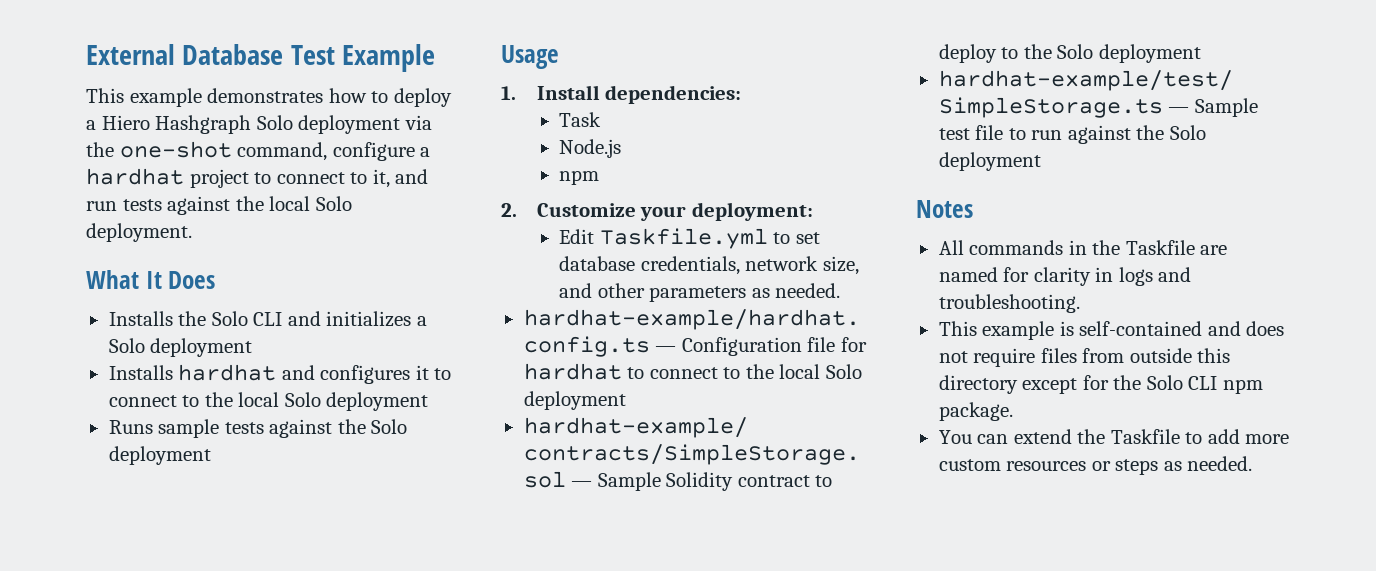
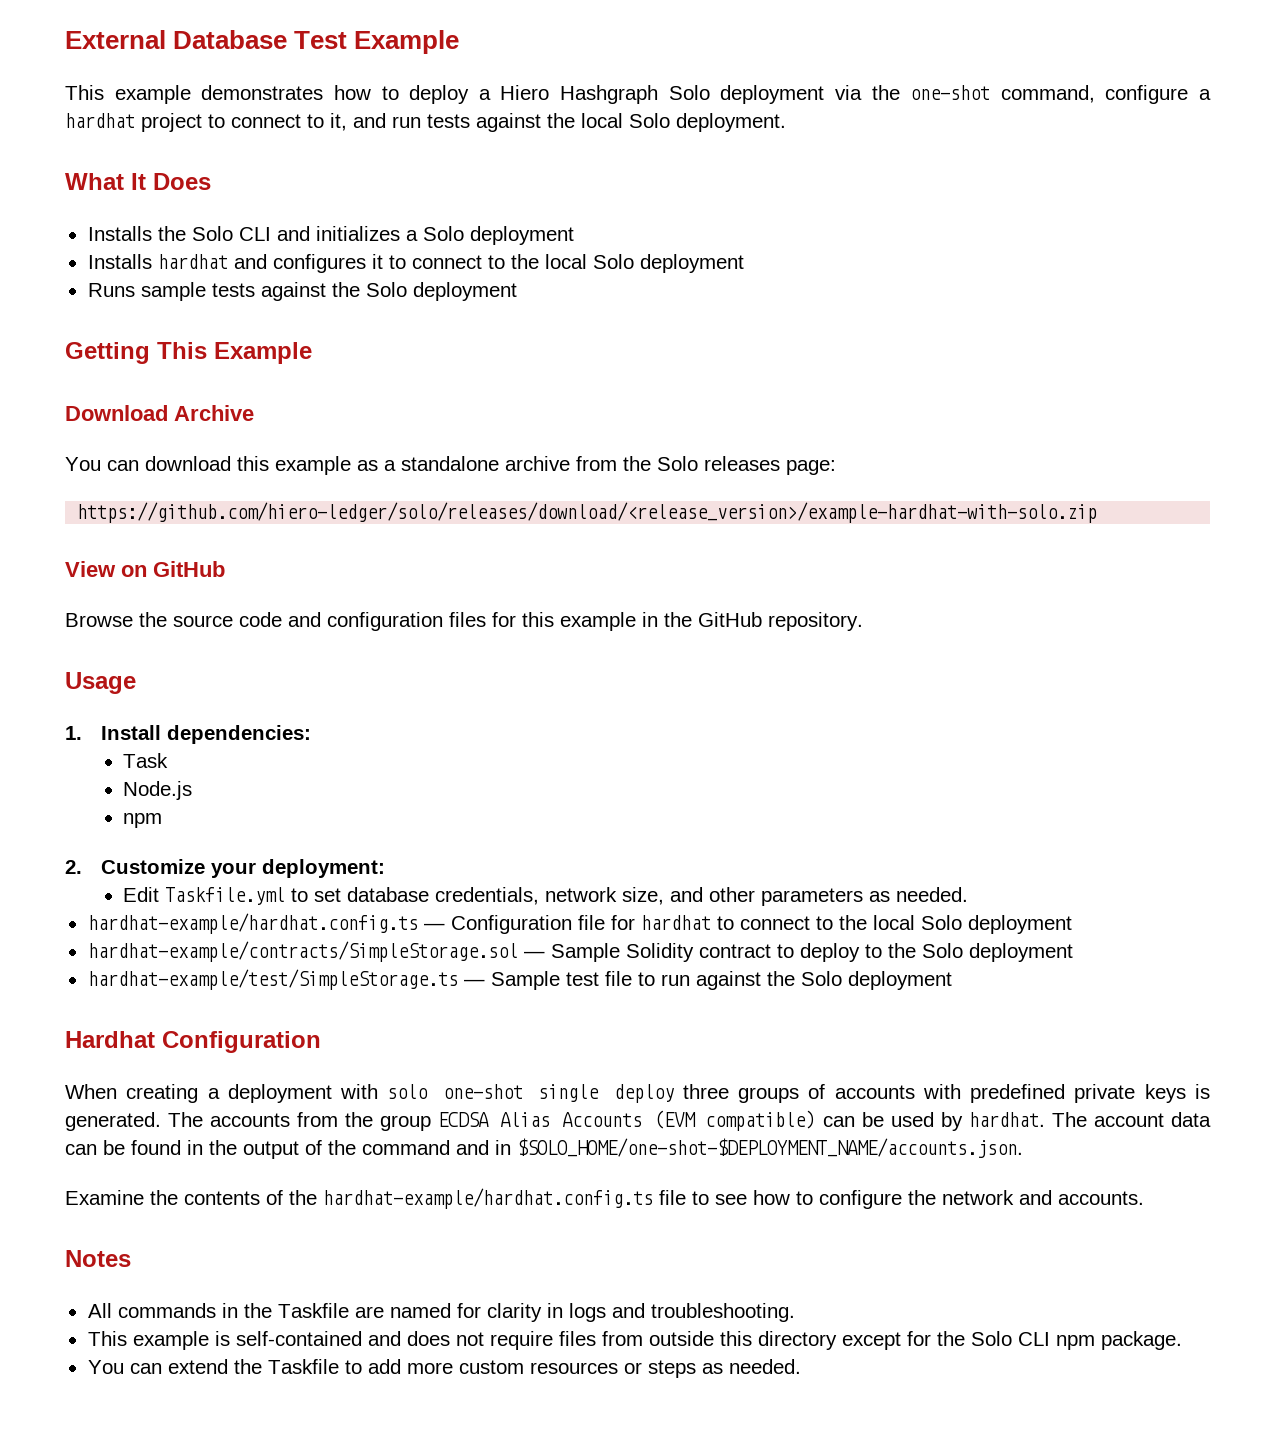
+ Getting This Example
+ Download Archive
+ You can download this example as a standalone archive from the Solo releases page:
+ https://github.com/hiero-ledger/solo/releases/download/<release_version>/example-hardhat-with-solo.zip
+ View on GitHub
+ Browse the source code and configuration files for this example in the GitHub repository.
+ Hardhat Configuration
+ When creating a deployment with solo one-shot single deploy three groups of accounts with predefined private keys is generated. The accounts from the group ECDSA Alias Accounts (EVM compatible) can be used by hardhat. The account data can be found in the output of the command and in $SOLO_HOME/one-shot-$DEPLOYMENT_NAME/accounts.json.
+ Examine the contents of the hardhat-example/hardhat.config.ts file to see how to configure the network and accounts.

